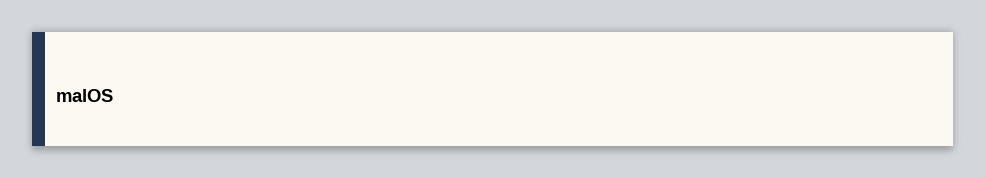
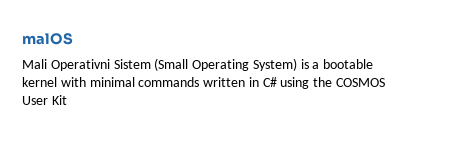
+ Mali Operativni Sistem (Small Operating System) is a bootable kernel with minimal commands written in C# using the COSMOS User Kit

